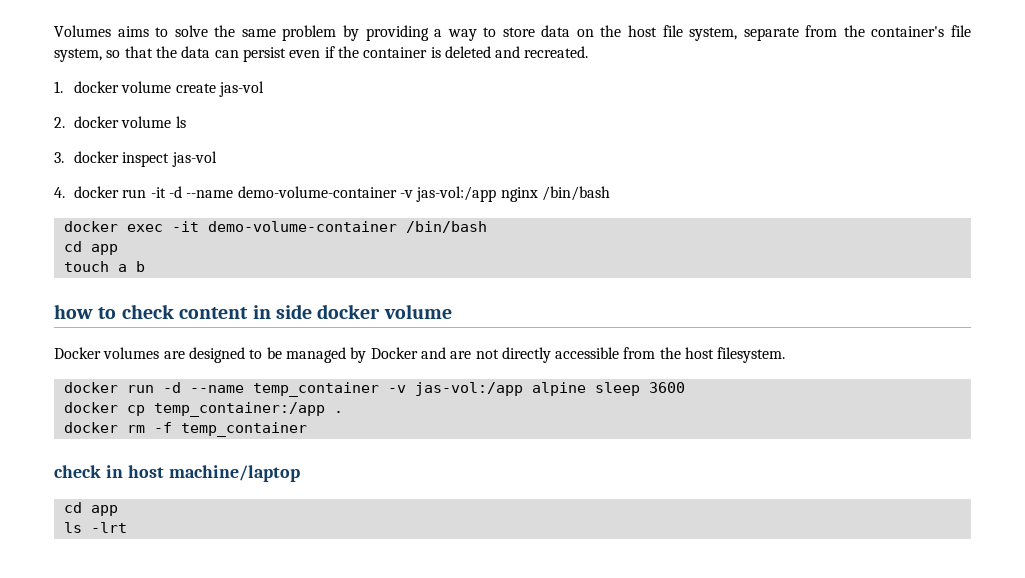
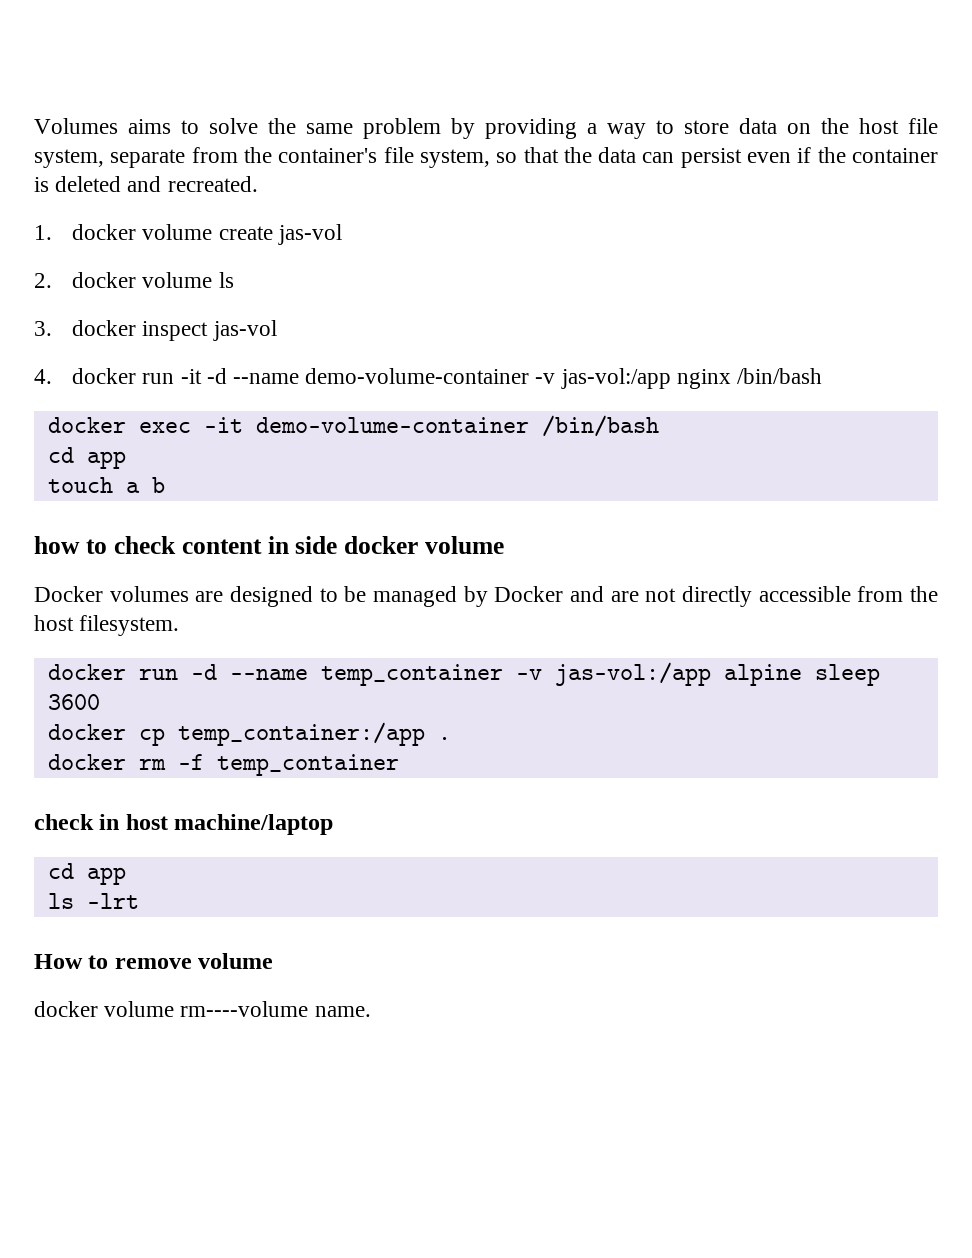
+ How to remove volume
+ docker volume rm----volume name.

